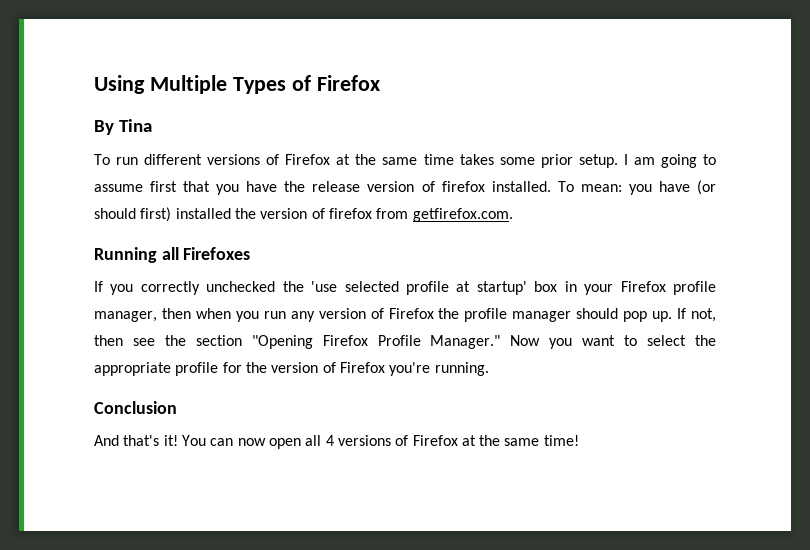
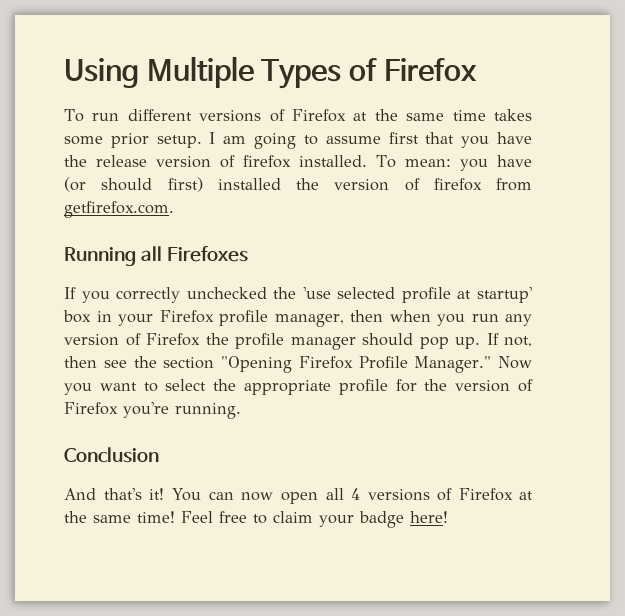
- By Tina
+ Feel free to claim your badge here!

